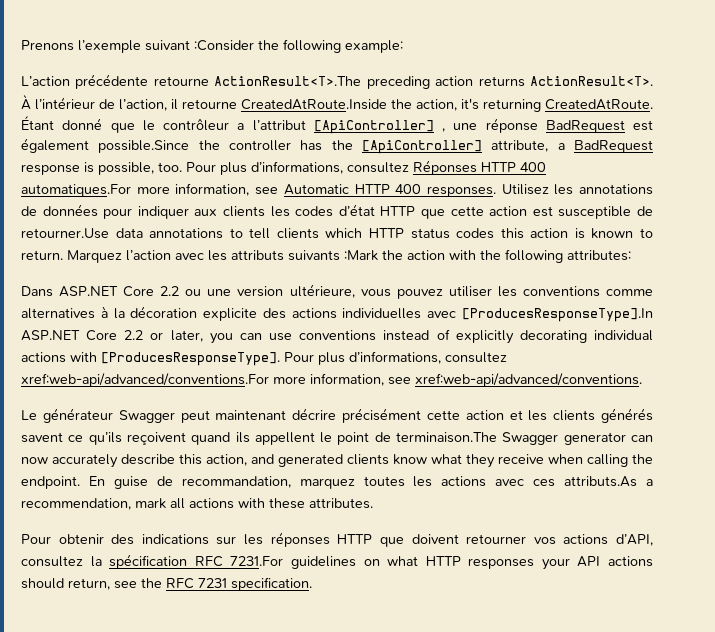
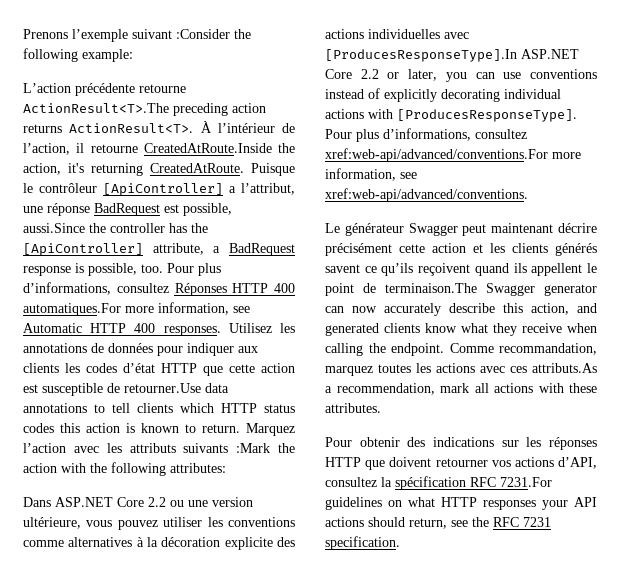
- Étant donné que le contrôleur a l’attribut [ApiController] , une réponse BadRequest est également possible.Since the controller has the [ApiController] attribute, a BadRequest response is possible, too.
+ Puisque le contrôleur [ApiController] a l’attribut, une réponse BadRequest est possible, aussi.Since the controller has the [ApiController] attribute, a BadRequest response is possible, too.
- En guise de recommandation, marquez toutes les actions avec ces attributs.As a recommendation, mark all actions with these attributes.
+ Comme recommandation, marquez toutes les actions avec ces attributs.As a recommendation, mark all actions with these attributes.

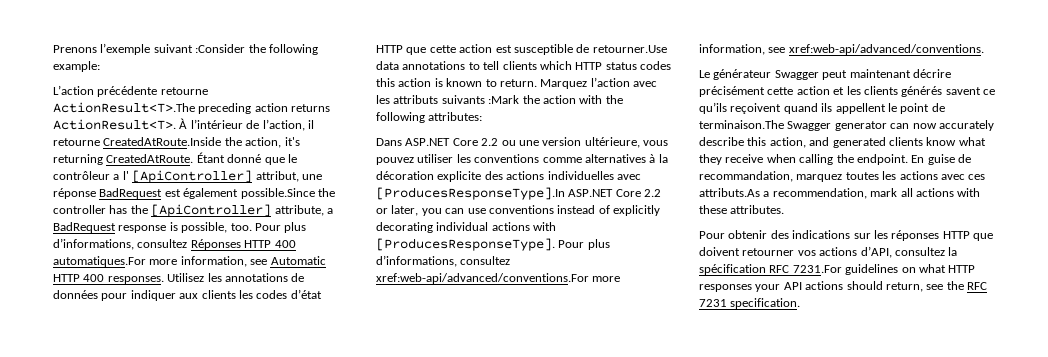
- Puisque le contrôleur [ApiController] a l’attribut, une réponse BadRequest est possible, aussi.Since the controller has the [ApiController] attribute, a BadRequest response is possible, too.
+ Étant donné que le contrôleur a l' [ApiController] attribut, une réponse BadRequest est également possible.Since the controller has the [ApiController] attribute, a BadRequest response is possible, too.
- Comme recommandation, marquez toutes les actions avec ces attributs.As a recommendation, mark all actions with these attributes.
+ En guise de recommandation, marquez toutes les actions avec ces attributs.As a recommendation, mark all actions with these attributes.

